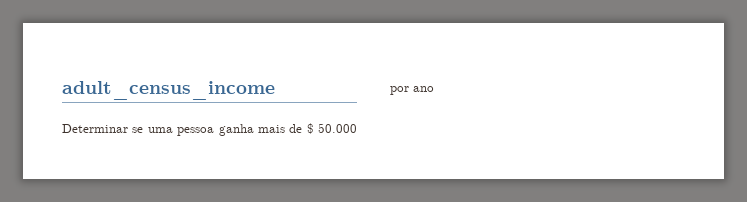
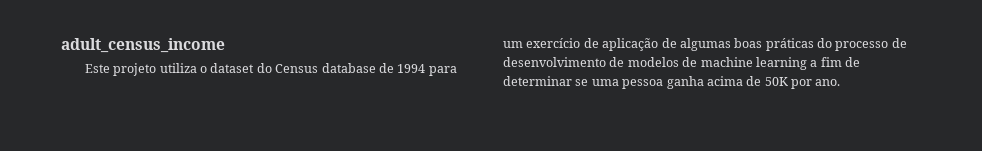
- Determinar se uma pessoa ganha mais de $ 50.000 por ano
+ Este projeto utiliza o dataset do Census database de 1994 para um exercício de aplicação de algumas boas práticas do processo de desenvolvimento de modelos de machine learning a fim de determinar se uma pessoa ganha acima de 50K por ano.

